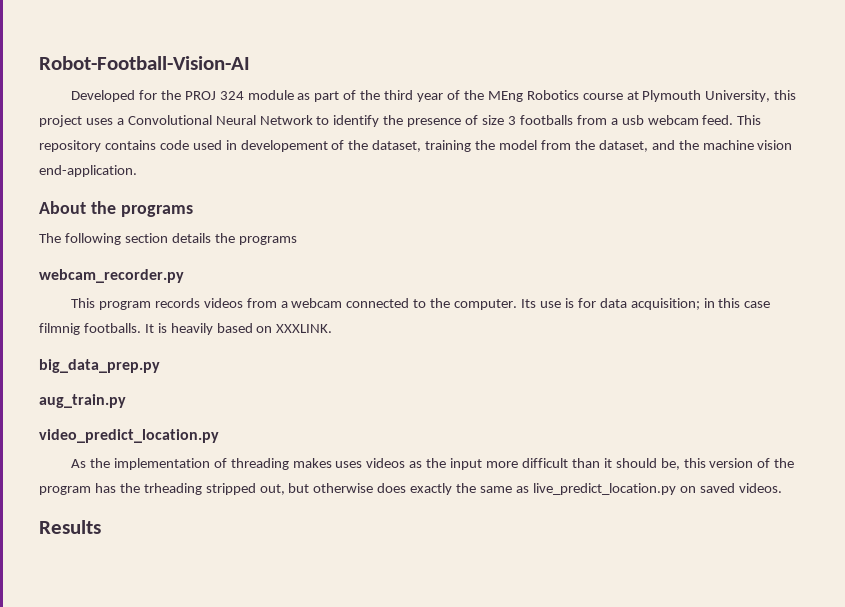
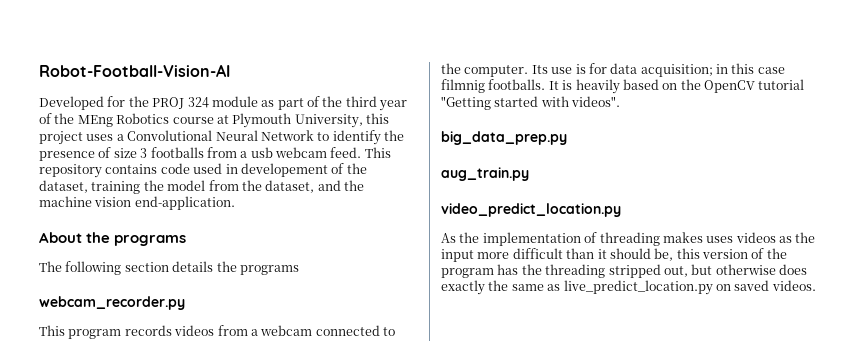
- It is heavily based on XXXLINK.
+ It is heavily based on the OpenCV tutorial "Getting started with videos".
- As the implementation of threading makes uses videos as the input more difficult than it should be, this version of the program has the trheading stripped out, but otherwise does exactly the same as live_predict_location.py on saved videos.
+ As the implementation of threading makes uses videos as the input more difficult than it should be, this version of the program has the threading stripped out, but otherwise does exactly the same as live_predict_location.py on saved videos.
- Results

